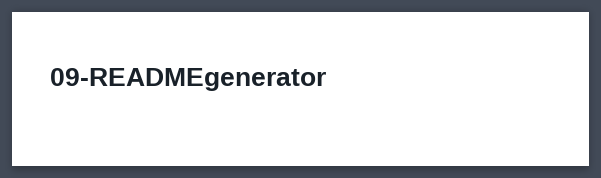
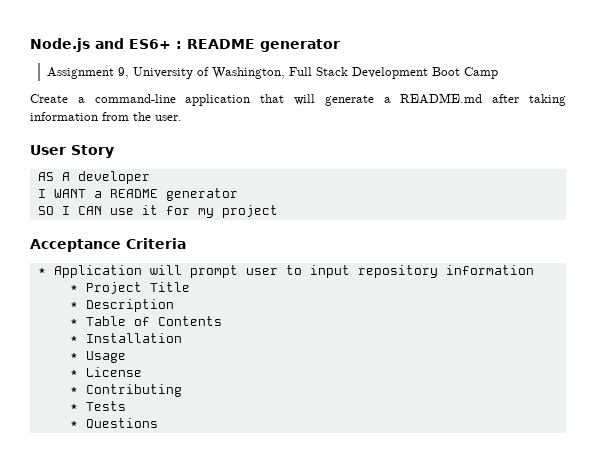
- 09-READMEgenerator
+ Node.js and ES6+ : README generator
+ Assignment 9, University of Washington, Full Stack Development Boot Camp
+ Create a command-line application that will generate a README.md after taking information from the user.
+ User Story
+ AS A developer
+ I WANT a README generator
+ SO I CAN use it for my project
+ Acceptance Criteria
+ * Application will prompt user to input repository information
+ * Project Title
+ * Description
+ * Table of Contents
+ * Installation
+ * Usage
+ * License
+ * Contributing
+ * Tests
+ * Questions

